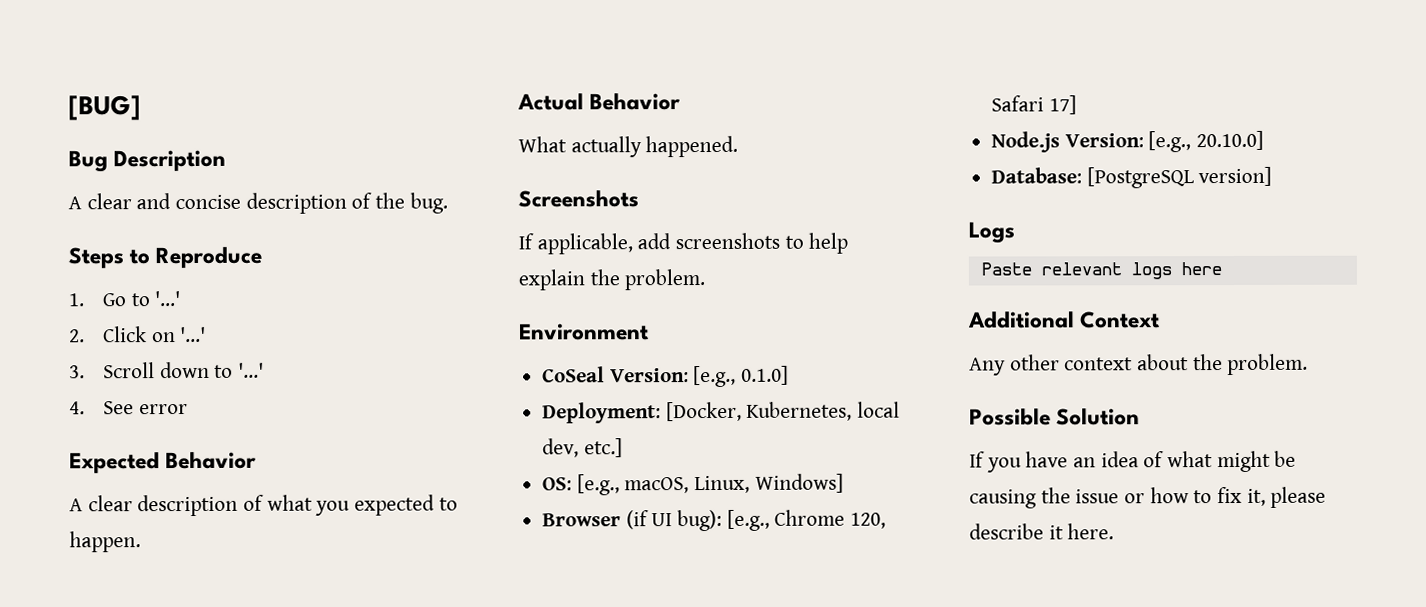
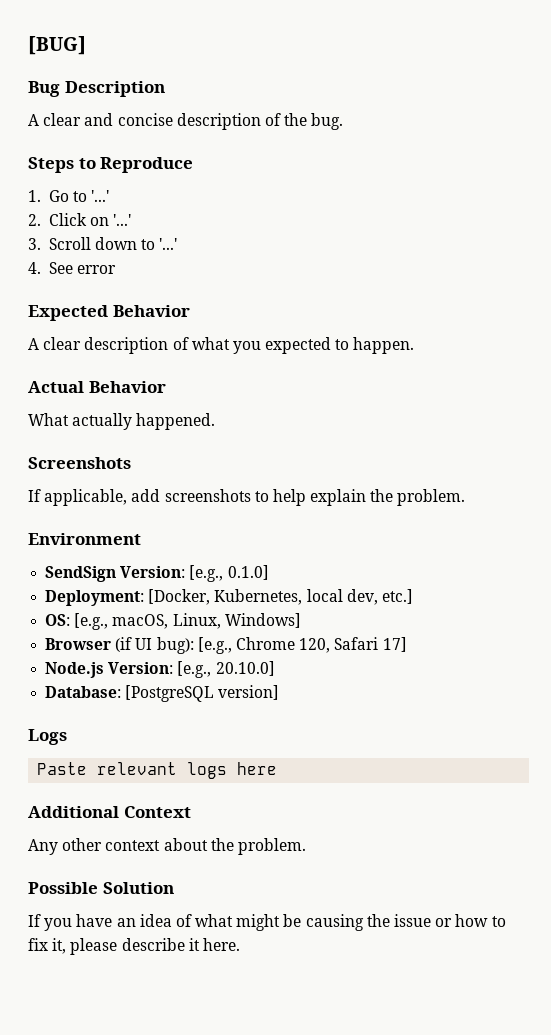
- CoSeal Version: [e.g., 0.1.0]
+ SendSign Version: [e.g., 0.1.0]

